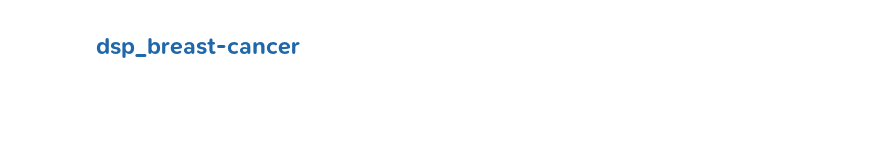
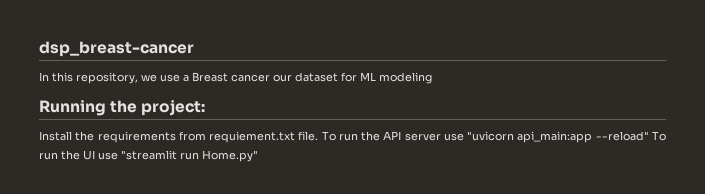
+ In this repository, we use a Breast cancer our dataset for ML modeling
+ Running the project:
+ Install the requirements from requiement.txt file. To run the API server use "uvicorn api_main:app --reload" To run the UI use "streamlit run Home.py"

